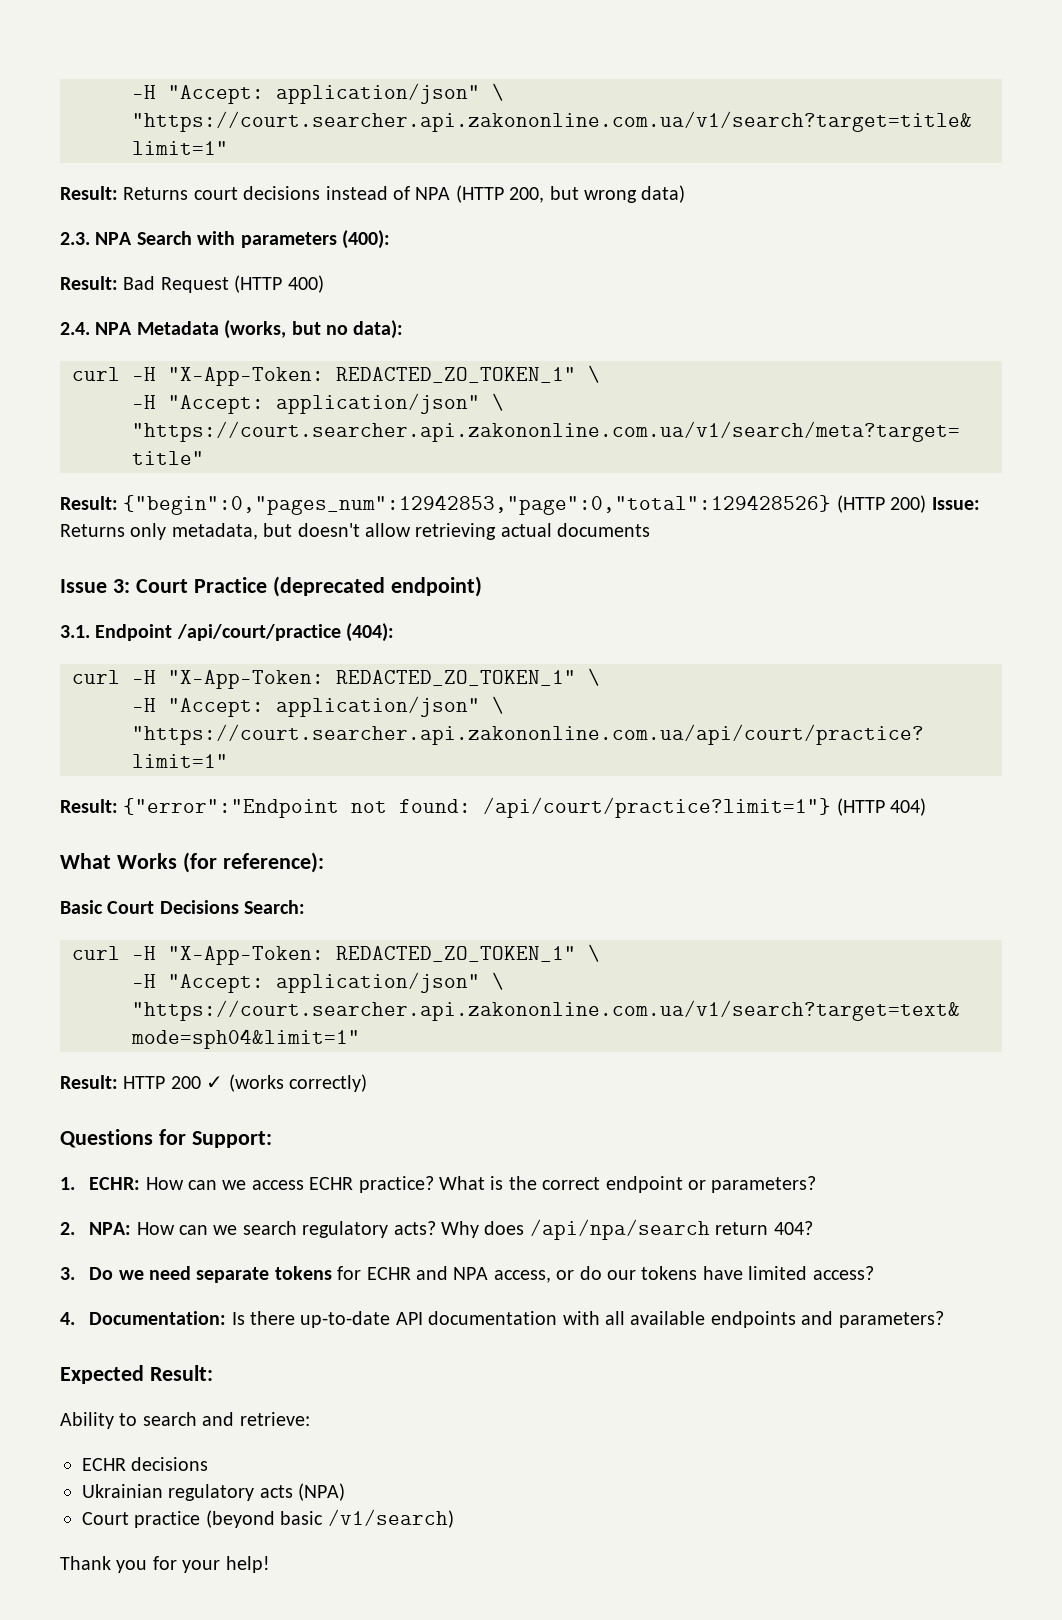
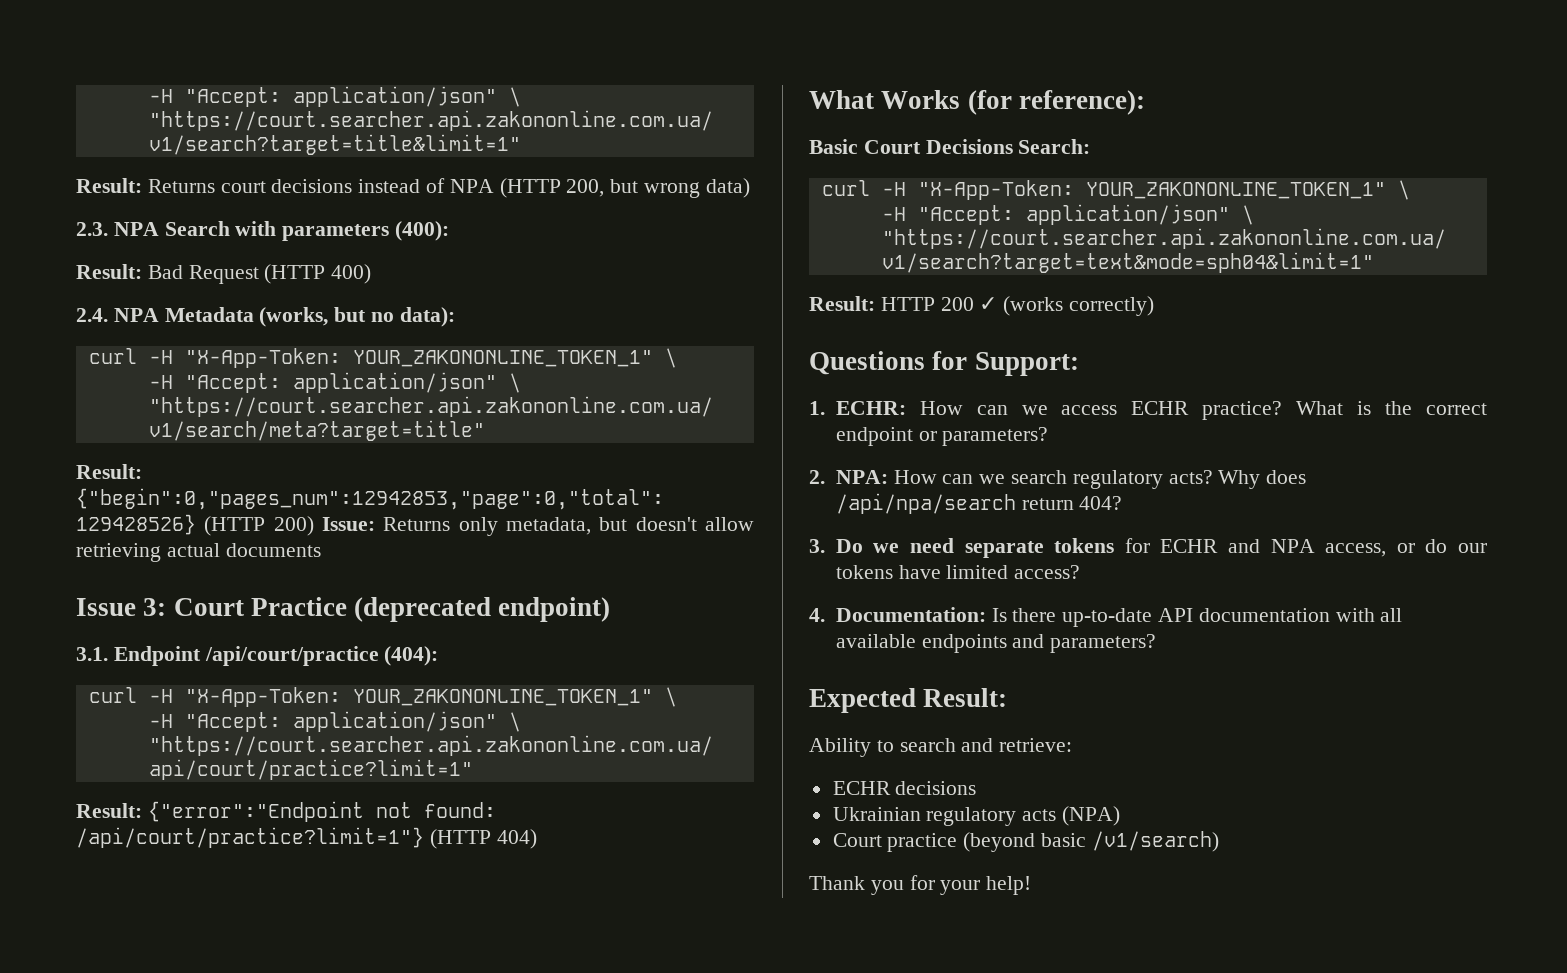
  2.4. NPA Metadata (works, but no data):
- curl -H "X-App-Token: REDACTED_ZO_TOKEN_1" \
+ curl -H "X-App-Token: YOUR_ZAKONONLINE_TOKEN_1" \
  3.1. Endpoint /api/court/practice (404):
- curl -H "X-App-Token: REDACTED_ZO_TOKEN_1" \
+ curl -H "X-App-Token: YOUR_ZAKONONLINE_TOKEN_1" \
  Basic Court Decisions Search:
- curl -H "X-App-Token: REDACTED_ZO_TOKEN_1" \
+ curl -H "X-App-Token: YOUR_ZAKONONLINE_TOKEN_1" \

